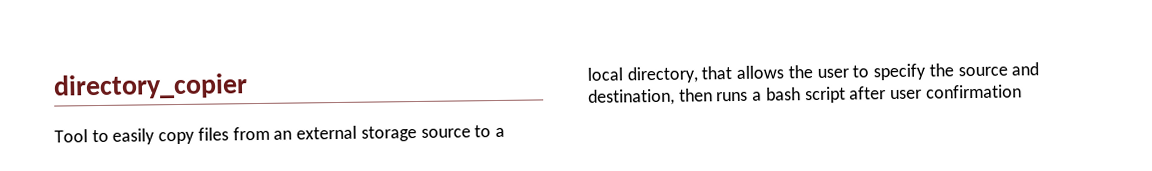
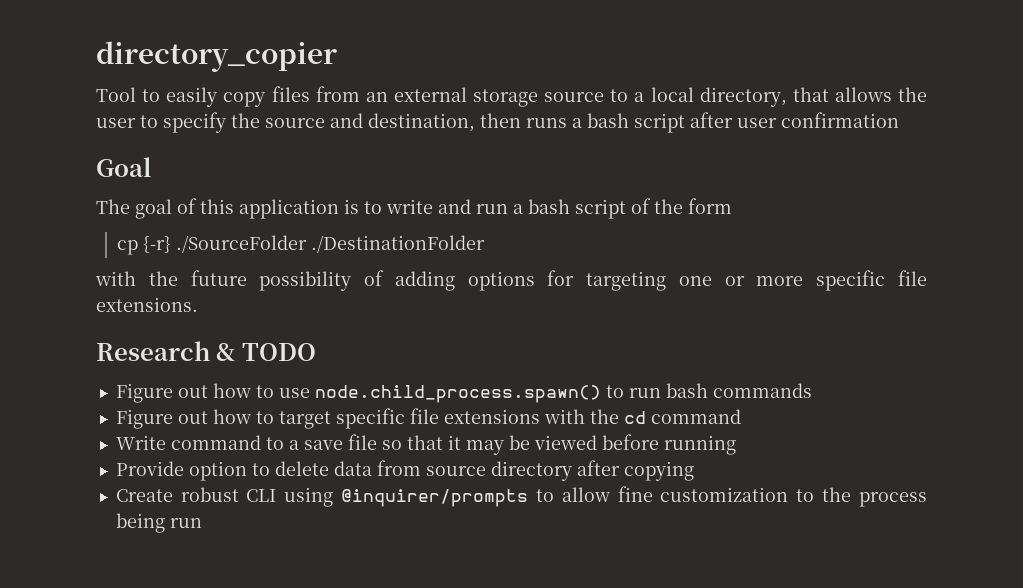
+ Goal
+ The goal of this application is to write and run a bash script of the form
+ cp {-r} ./SourceFolder ./DestinationFolder
+ with the future possibility of adding options for targeting one or more specific file extensions.
+ Research & TODO
+ Figure out how to use node.child_process.spawn() to run bash commands
+ Figure out how to target specific file extensions with the cd command
+ Write command to a save file so that it may be viewed before running
+ Provide option to delete data from source directory after copying
+ Create robust CLI using @inquirer/prompts to allow fine customization to the process being run

